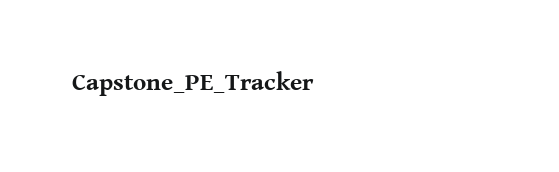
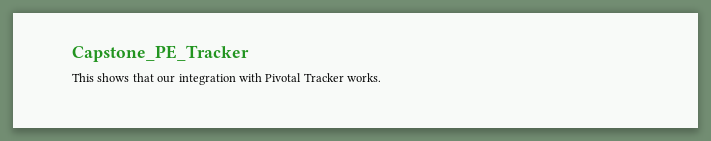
+ This shows that our integration with Pivotal Tracker works.

